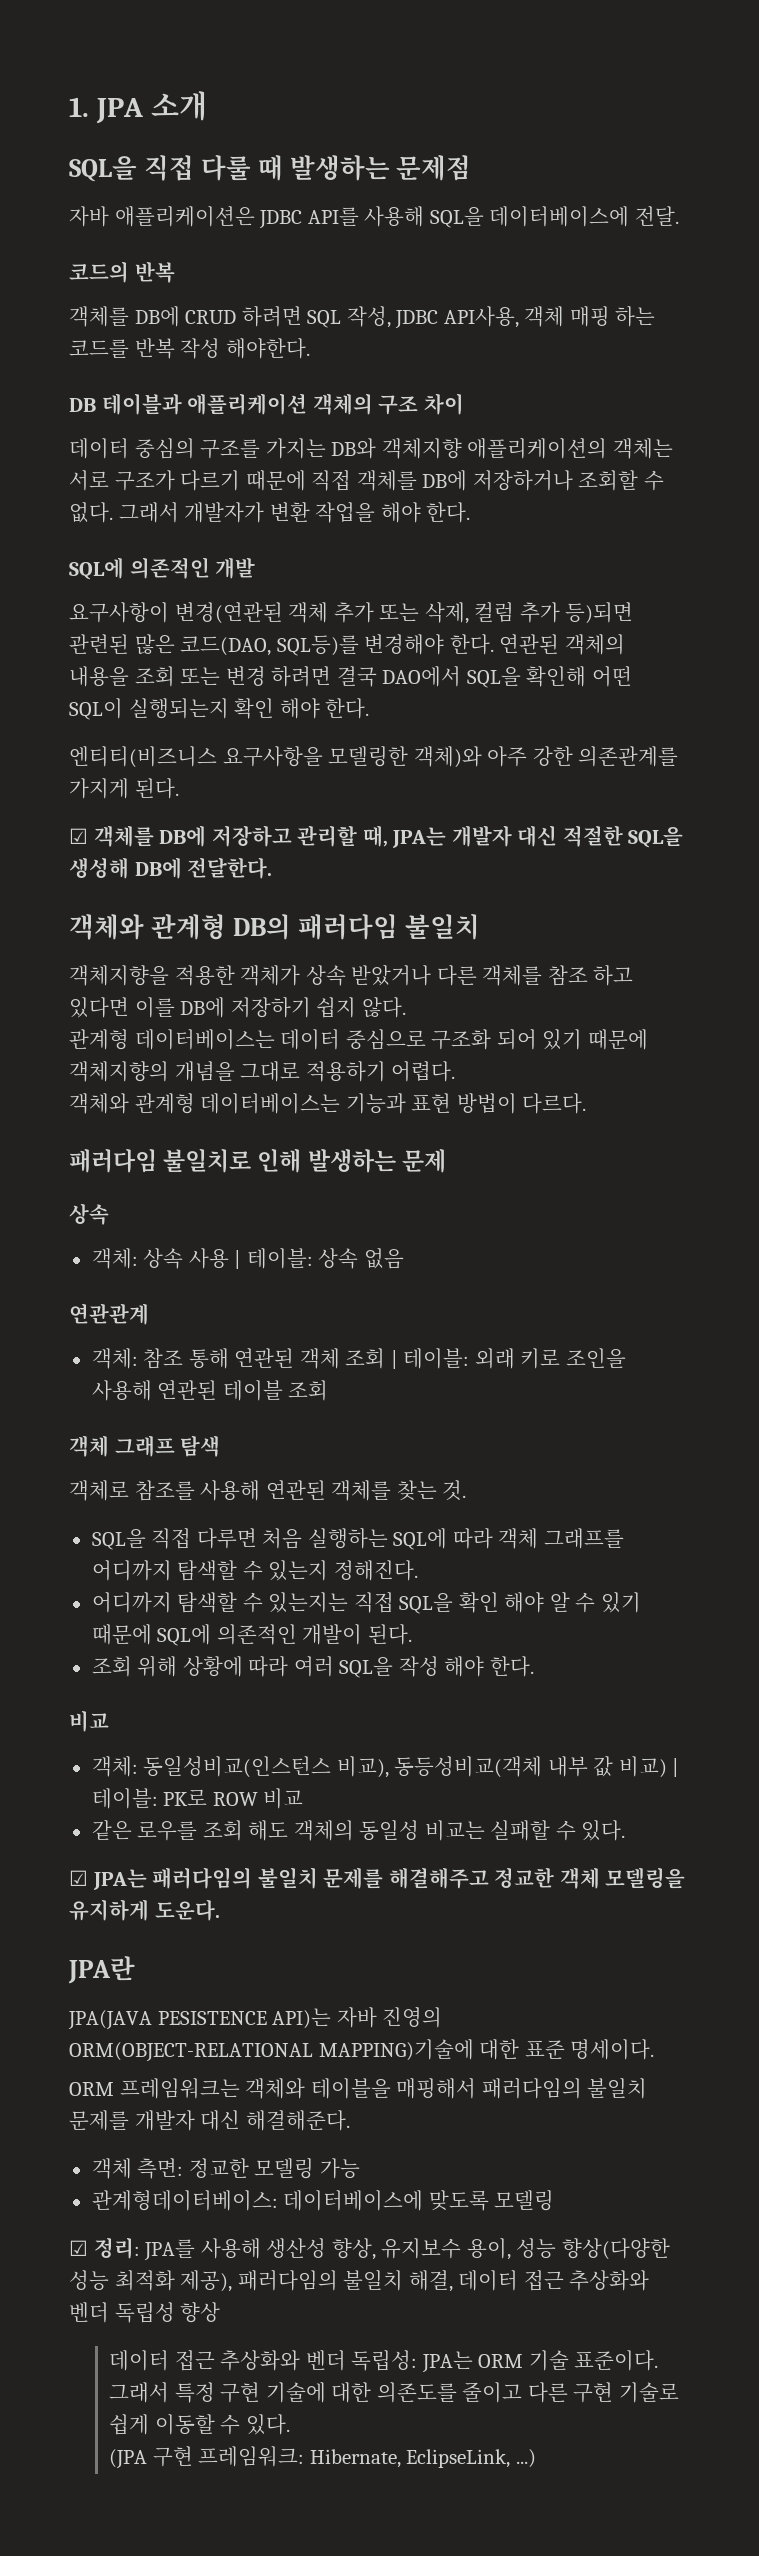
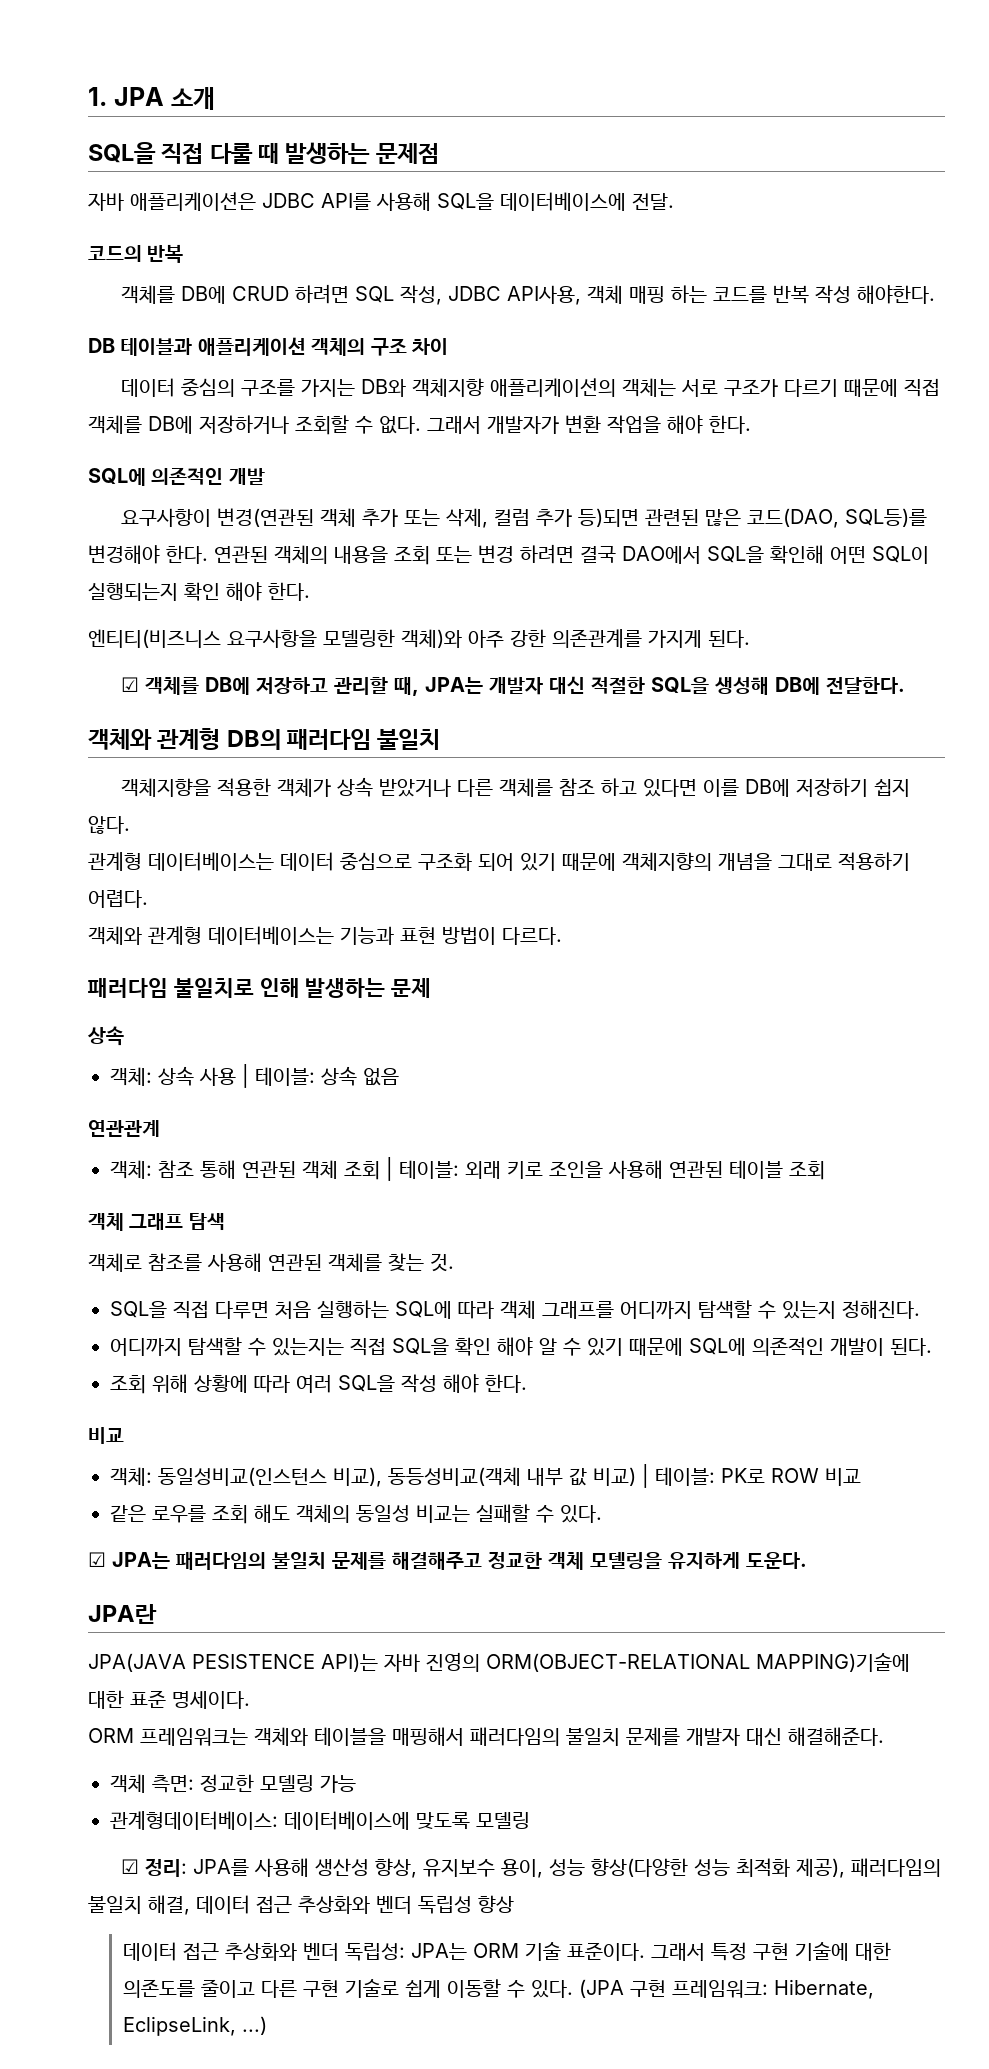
- 그래서 특정 구현 기술에 대한 의존도를 줄이고 다른 구현 기술로 쉽게 이동할 수 있다.
- (JPA 구현 프레임워크: Hibernate, EclipseLink, ...)
+ 그래서 특정 구현 기술에 대한 의존도를 줄이고 다른 구현 기술로 쉽게 이동할 수 있다. (JPA 구현 프레임워크: Hibernate, EclipseLink, ...)

